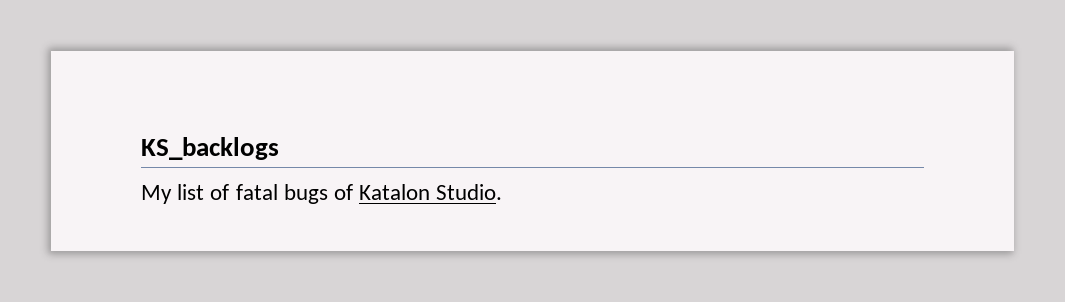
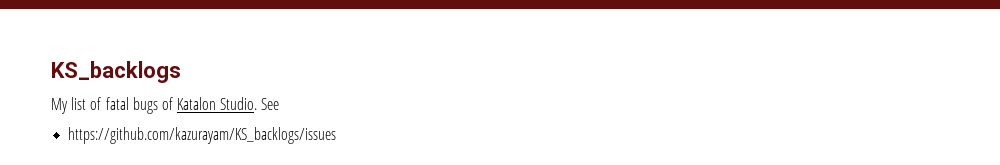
+ See
+ https://github.com/kazurayam/KS_backlogs/issues

